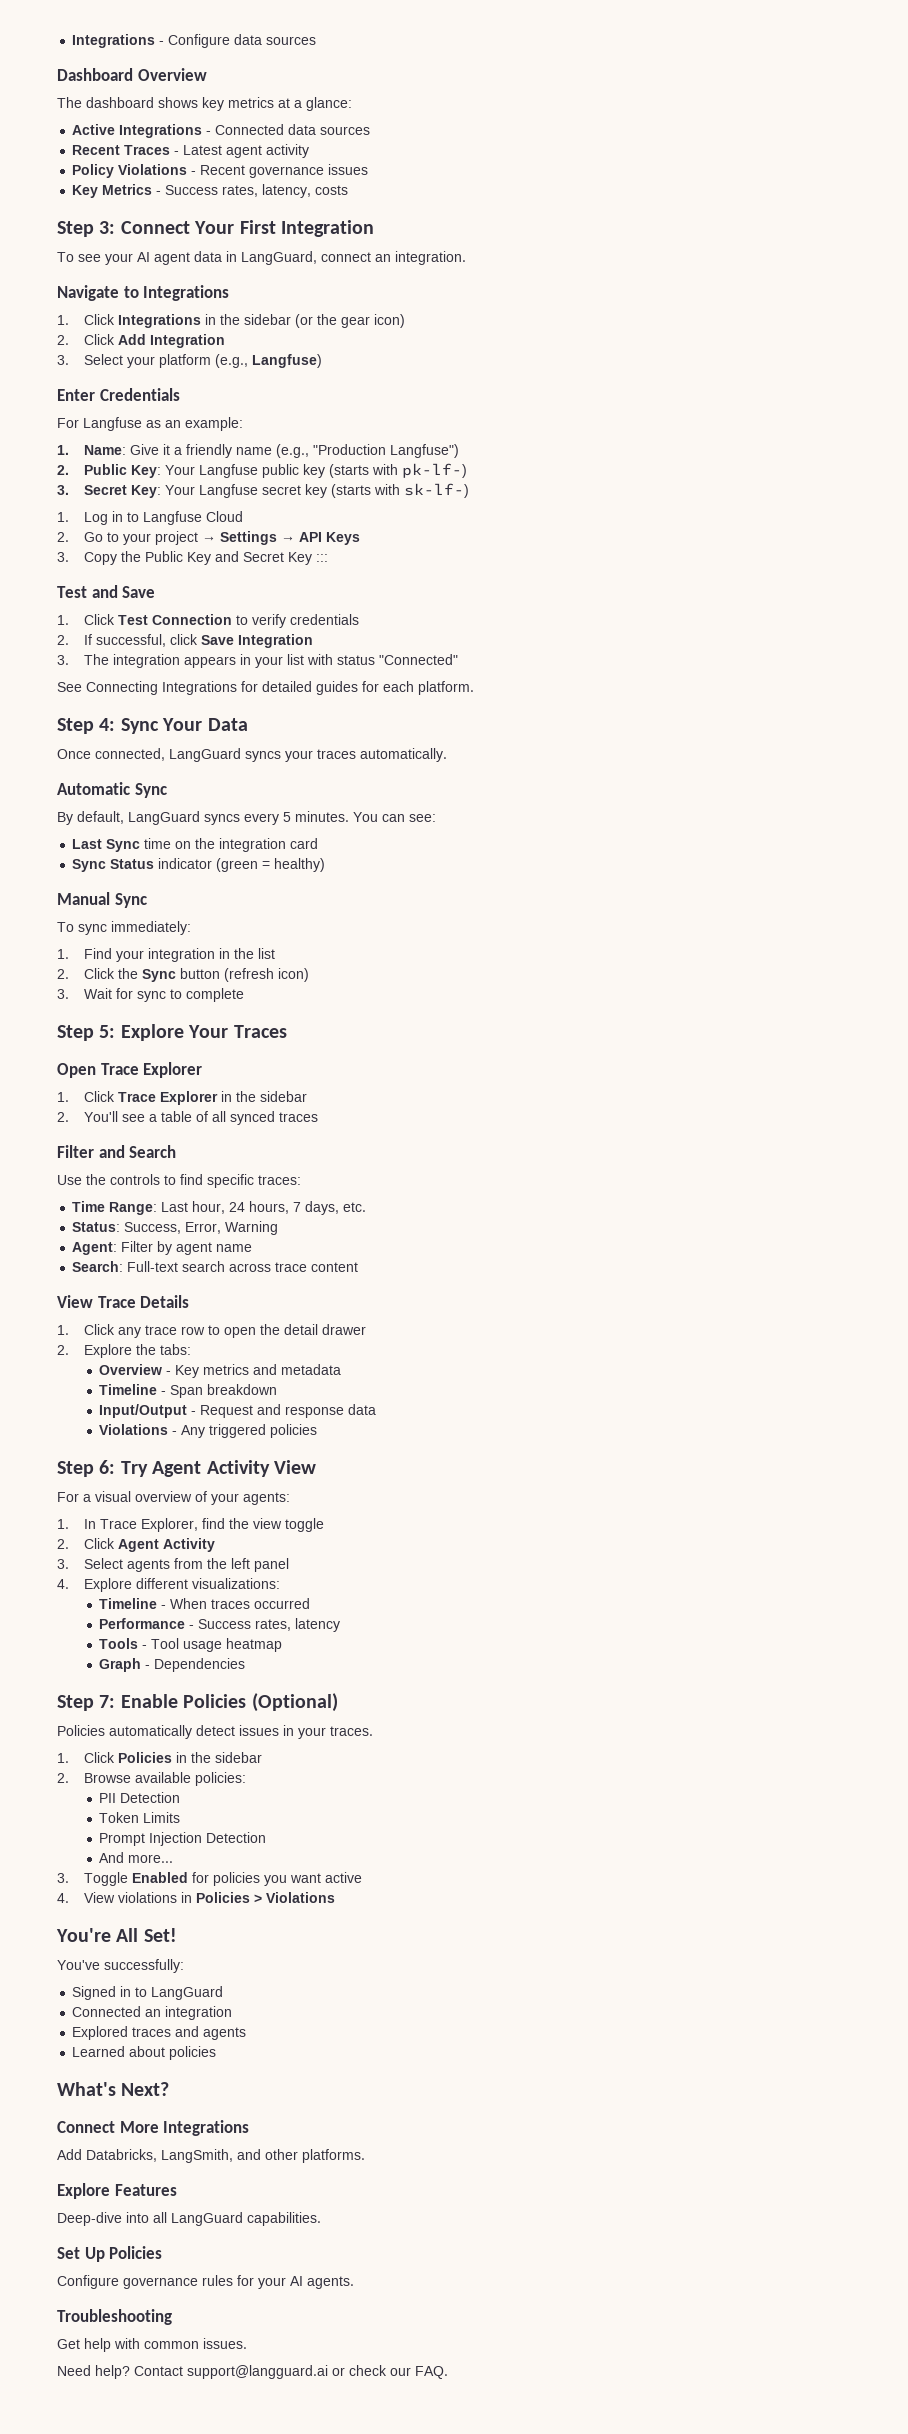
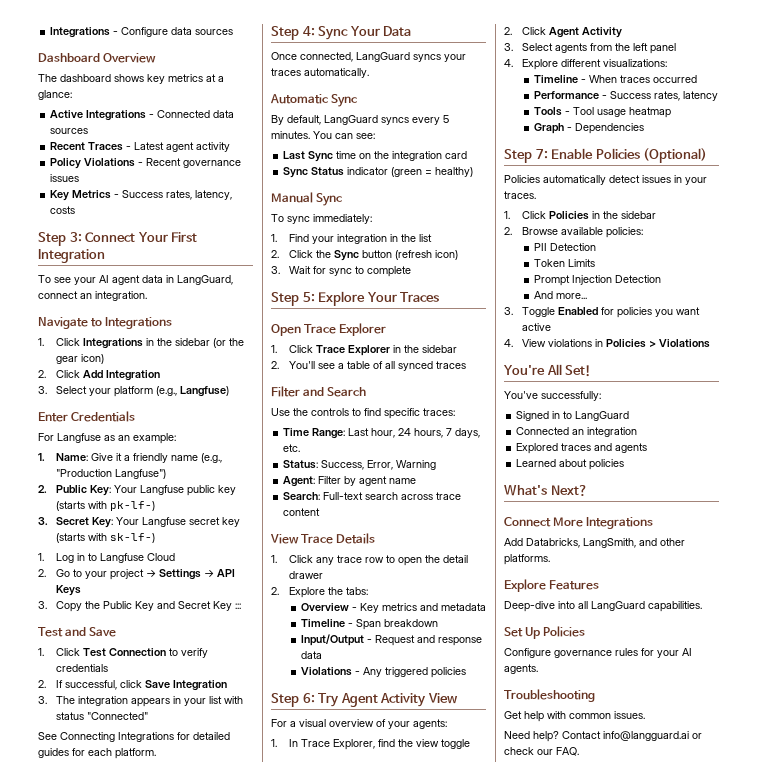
- Contact support@langguard.ai or check our FAQ.
+ Contact info@langguard.ai or check our FAQ.

